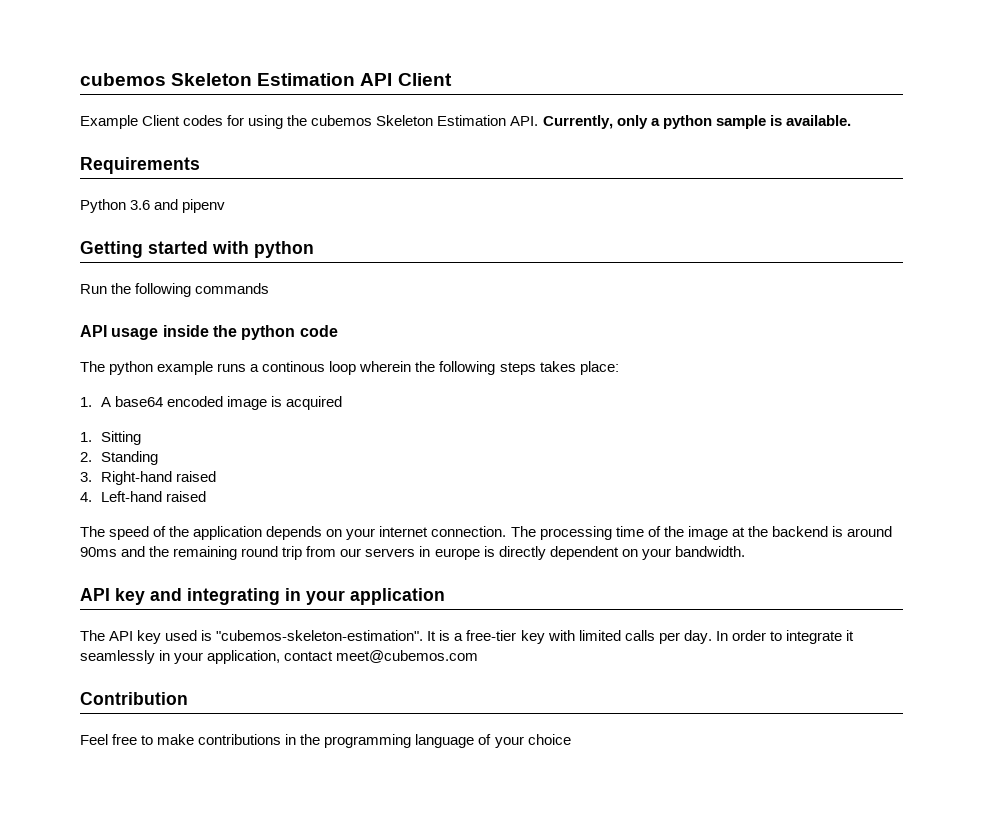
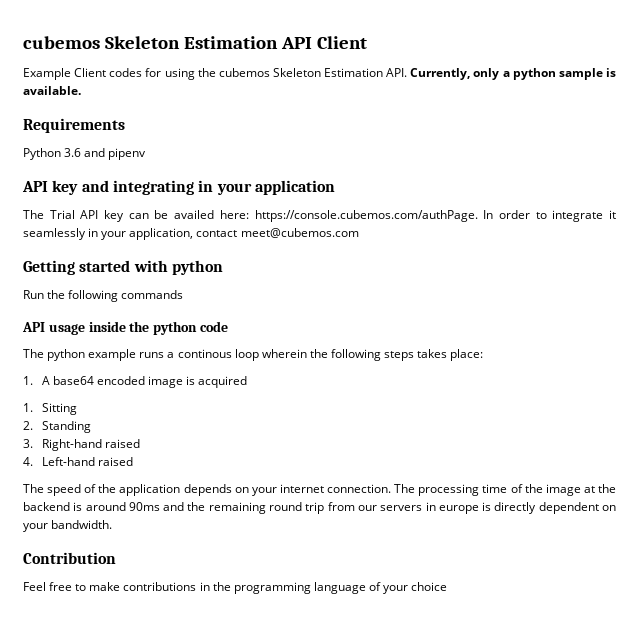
+ API key and integrating in your application
+ The Trial API key can be availed here: https://console.cubemos.com/authPage. In order to integrate it seamlessly in your application, contact meet@cubemos.com
- API key and integrating in your application
- The API key used is "cubemos-skeleton-estimation". It is a free-tier key with limited calls per day. In order to integrate it seamlessly in your application, contact meet@cubemos.com

